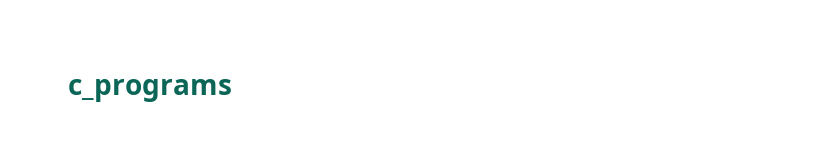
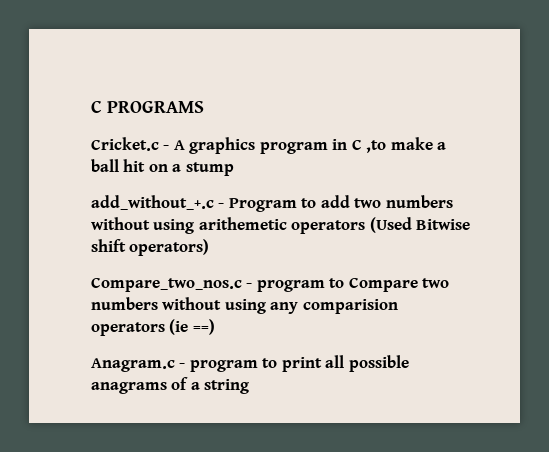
- c_programs
+ C PROGRAMS
+ Cricket.c - A graphics program in C ,to make a ball hit on a stump
+ add_without_+.c - Program to add two numbers without using arithemetic operators (Used Bitwise shift operators)
+ Compare_two_nos.c - program to Compare two numbers without using any comparision operators (ie ==)
+ Anagram.c - program to print all possible anagrams of a string

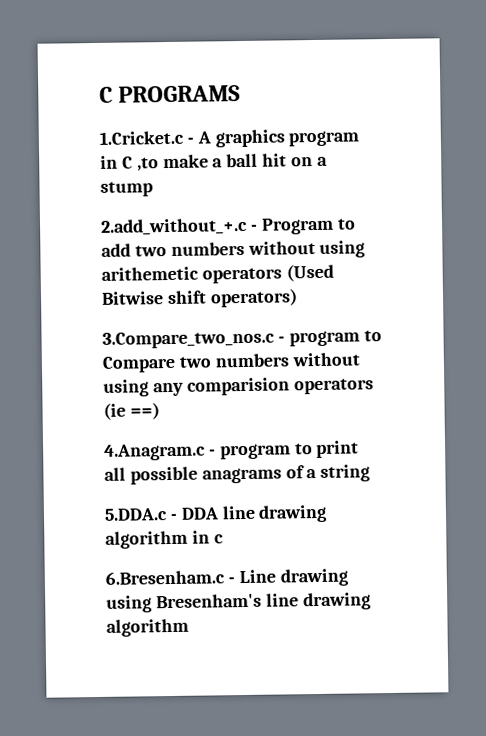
- Cricket.c - A graphics program in C ,to make a ball hit on a stump
+ 1.Cricket.c - A graphics program in C ,to make a ball hit on a stump
- add_without_+.c - Program to add two numbers without using arithemetic operators (Used Bitwise shift operators)
+ 2.add_without_+.c - Program to add two numbers without using arithemetic operators (Used Bitwise shift operators)
- Compare_two_nos.c - program to Compare two numbers without using any comparision operators (ie ==)
+ 3.Compare_two_nos.c - program to Compare two numbers without using any comparision operators (ie ==)
- Anagram.c - program to print all possible anagrams of a string
+ 4.Anagram.c - program to print all possible anagrams of a string
+ 5.DDA.c - DDA line drawing algorithm in c
+ 6.Bresenham.c - Line drawing using Bresenham's line drawing algorithm

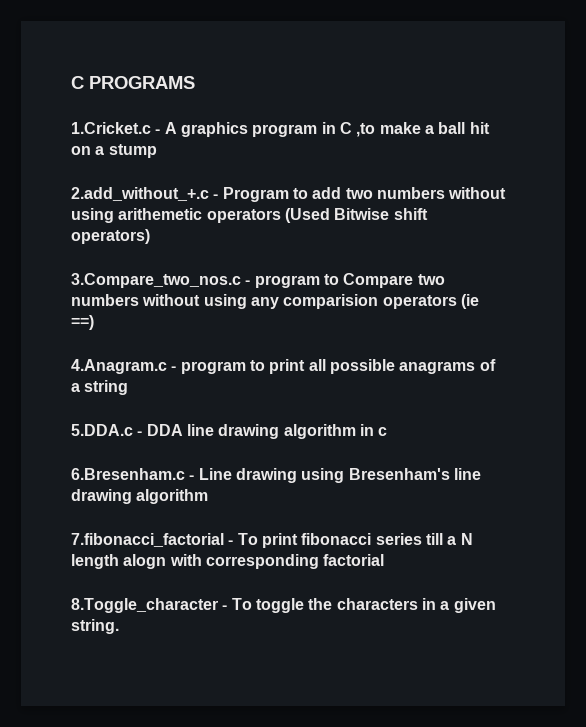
+ 7.fibonacci_factorial - To print fibonacci series till a N length alogn with corresponding factorial
+ 8.Toggle_character - To toggle the characters in a given string.

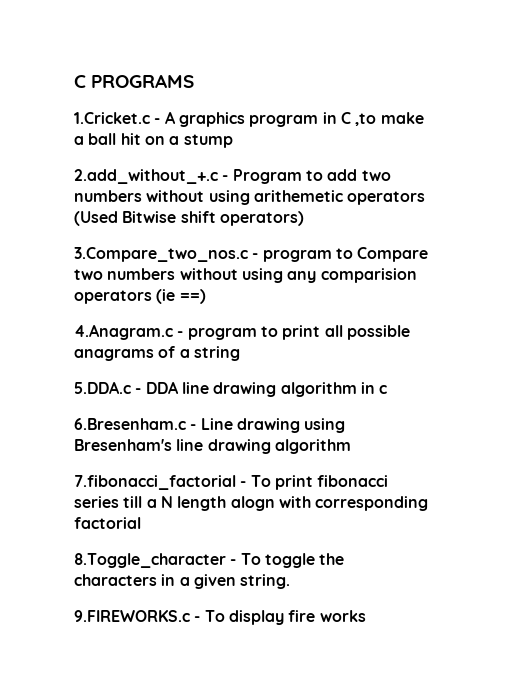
+ 9.FIREWORKS.c - To display fire works

